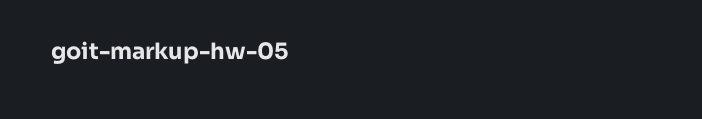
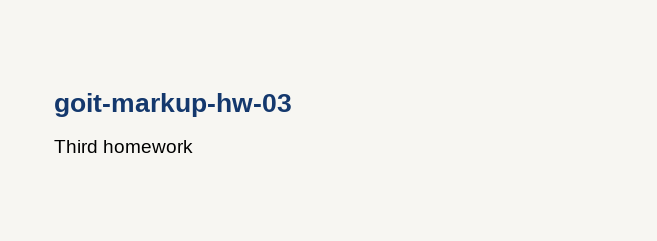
- goit-markup-hw-05
+ goit-markup-hw-03
+ Third homework

